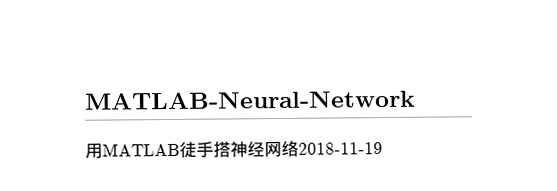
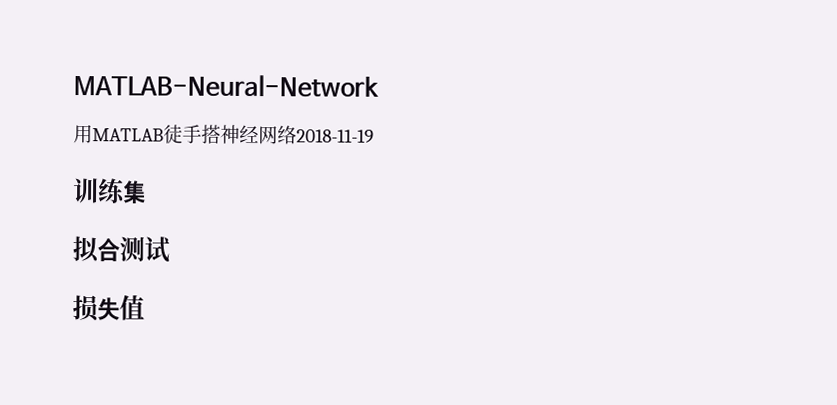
+ 训练集
+ 拟合测试
+ 损失值

